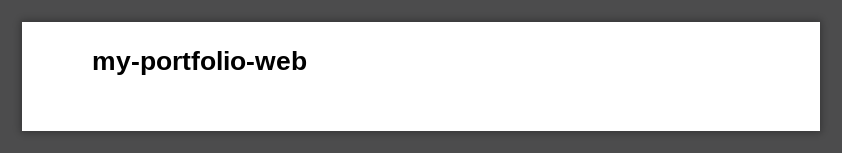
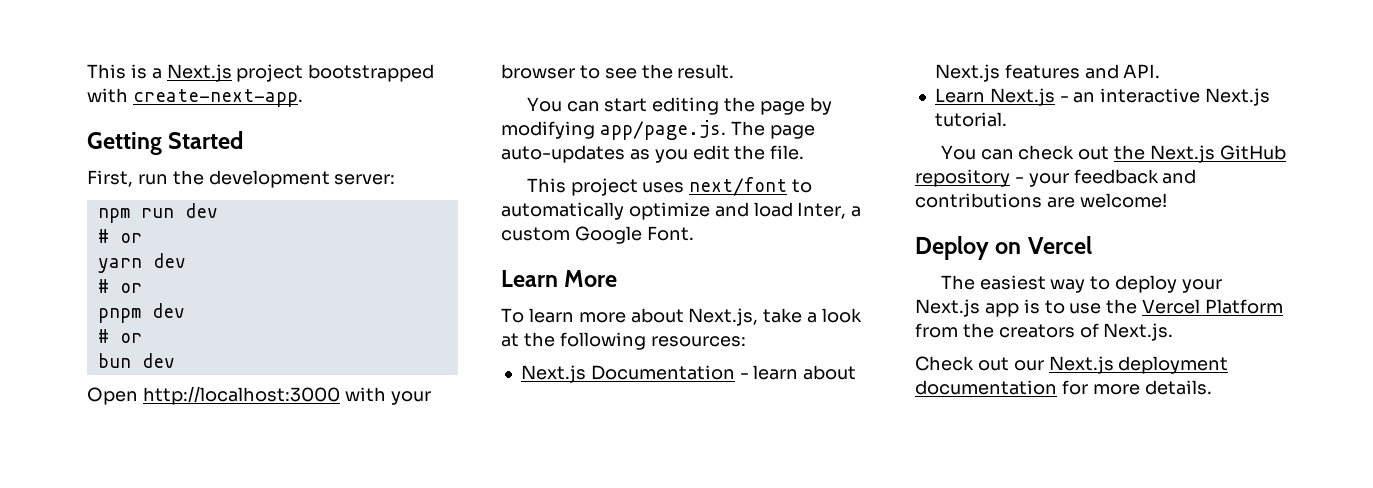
- my-portfolio-web
+ This is a Next.js project bootstrapped with create-next-app.
+ Getting Started
+ First, run the development server:
+ npm run dev
+ # or
+ yarn dev
+ # or
+ pnpm dev
+ # or
+ bun dev
+ Open http://localhost:3000 with your browser to see the result.
+ You can start editing the page by modifying app/page.js. The page auto-updates as you edit the file.
+ This project uses next/font to automatically optimize and load Inter, a custom Google Font.
+ Learn More
+ To learn more about Next.js, take a look at the following resources:
+ Next.js Documentation - learn about Next.js features and API.
+ Learn Next.js - an interactive Next.js tutorial.
+ You can check out the Next.js GitHub repository - your feedback and contributions are welcome!
+ Deploy on Vercel
+ The easiest way to deploy your Next.js app is to use the Vercel Platform from the creators of Next.js.
+ Check out our Next.js deployment documentation for more details.

